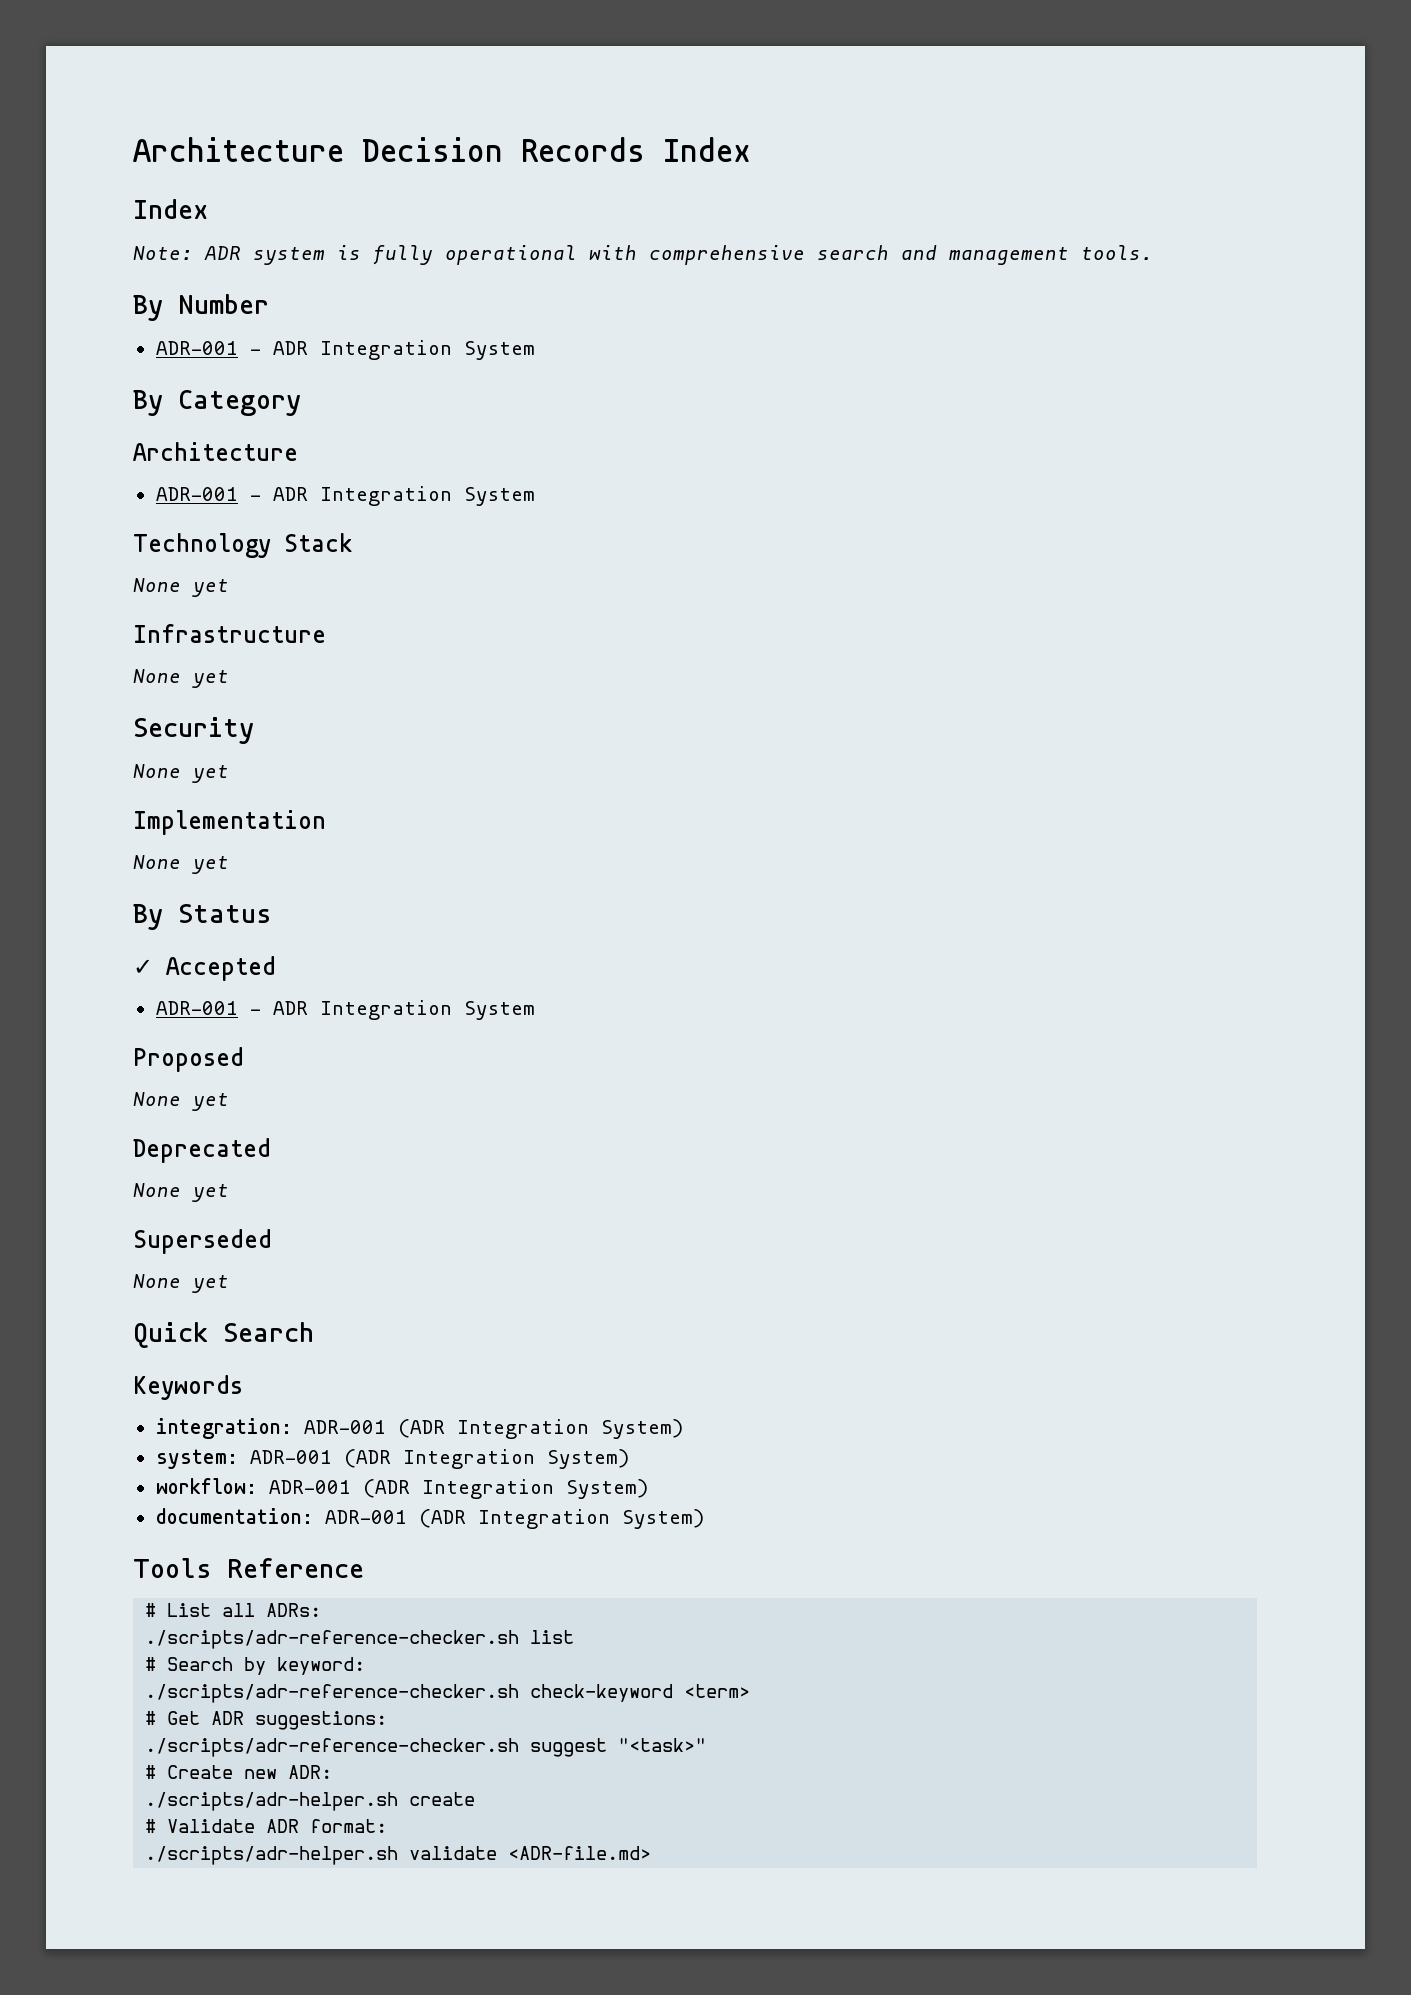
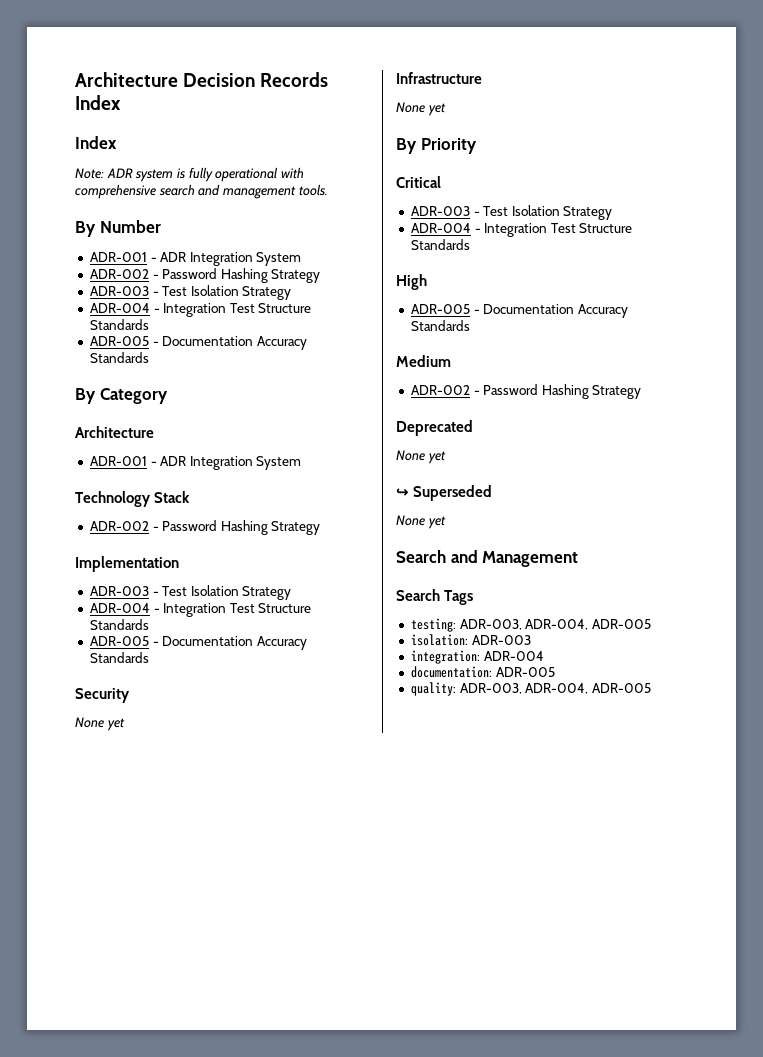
  By Number
  ADR-001 - ADR Integration System
+ ADR-002 - Password Hashing Strategy
+ ADR-003 - Test Isolation Strategy
+ ADR-004 - Integration Test Structure Standards
+ ADR-005 - Documentation Accuracy Standards
  Technology Stack
+ ADR-002 - Password Hashing Strategy
+ Implementation
+ ADR-003 - Test Isolation Strategy
+ ADR-004 - Integration Test Structure Standards
+ ADR-005 - Documentation Accuracy Standards
+ Security
- Security
- None yet
- Implementation
- None yet
- By Status
- ✓ Accepted
- ADR-001 - ADR Integration System
- Proposed
- None yet
+ By Priority
+ Critical
+ ADR-003 - Test Isolation Strategy
+ ADR-004 - Integration Test Structure Standards
+ High
+ ADR-005 - Documentation Accuracy Standards
+ Medium
+ ADR-002 - Password Hashing Strategy
- Superseded
+ ↪ Superseded
- Quick Search
- Keywords
- integration: ADR-001 (ADR Integration System)
- system: ADR-001 (ADR Integration System)
- workflow: ADR-001 (ADR Integration System)
- documentation: ADR-001 (ADR Integration System)
- Tools Reference
- # List all ADRs:
- ./scripts/adr-reference-checker.sh list
- # Search by keyword:
- ./scripts/adr-reference-checker.sh check-keyword <term>
- # Get ADR suggestions:
- ./scripts/adr-reference-checker.sh suggest "<task>"
- # Create new ADR:
- ./scripts/adr-helper.sh create
- # Validate ADR format:
- ./scripts/adr-helper.sh validate <ADR-file.md>
+ Search and Management
+ Search Tags
+ testing: ADR-003, ADR-004, ADR-005
+ isolation: ADR-003
+ integration: ADR-004
+ documentation: ADR-005
+ quality: ADR-003, ADR-004, ADR-005

